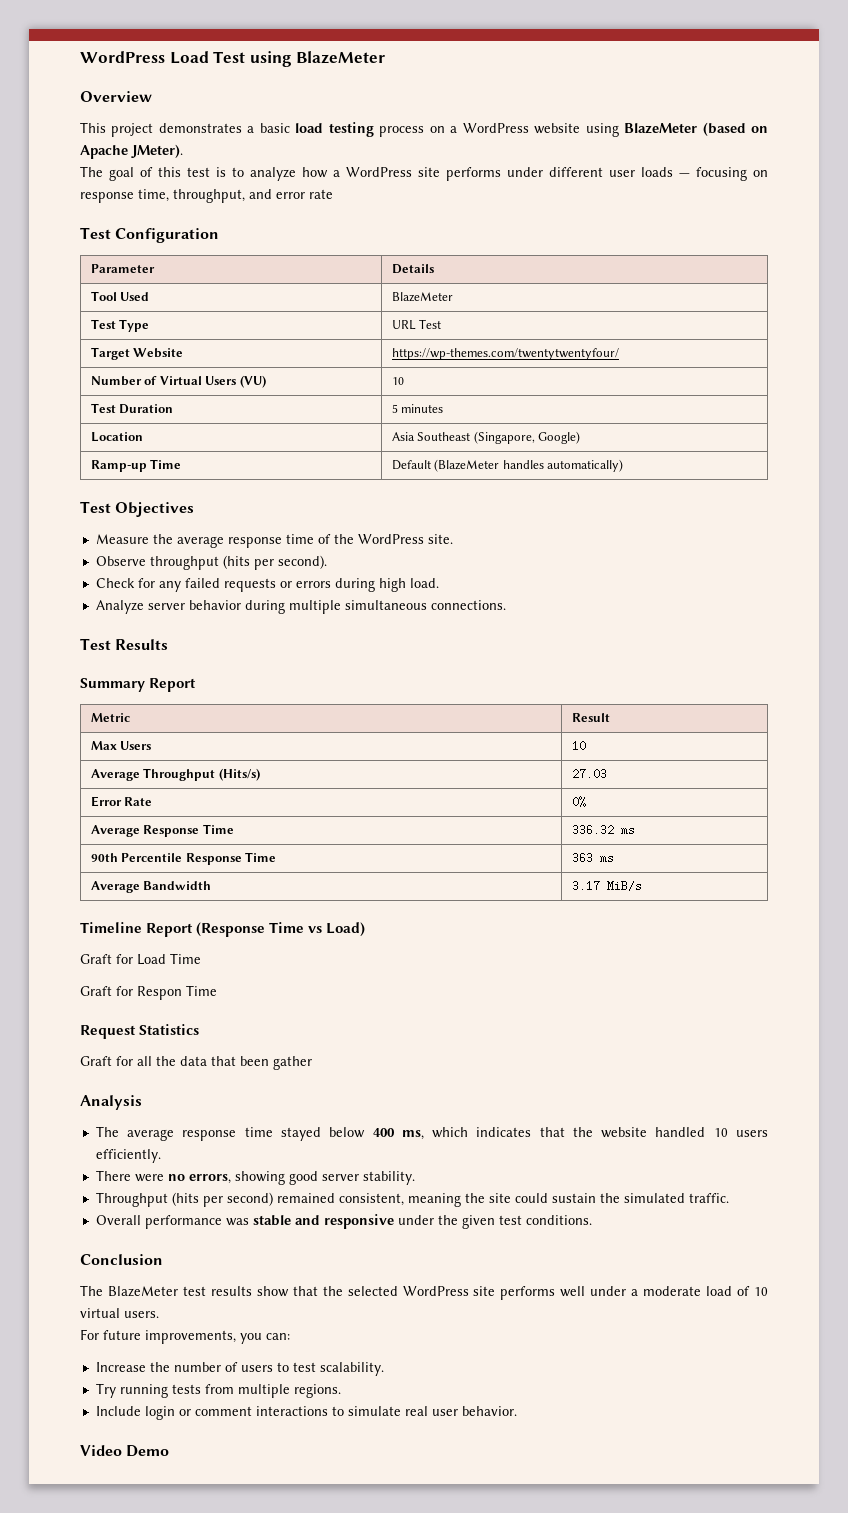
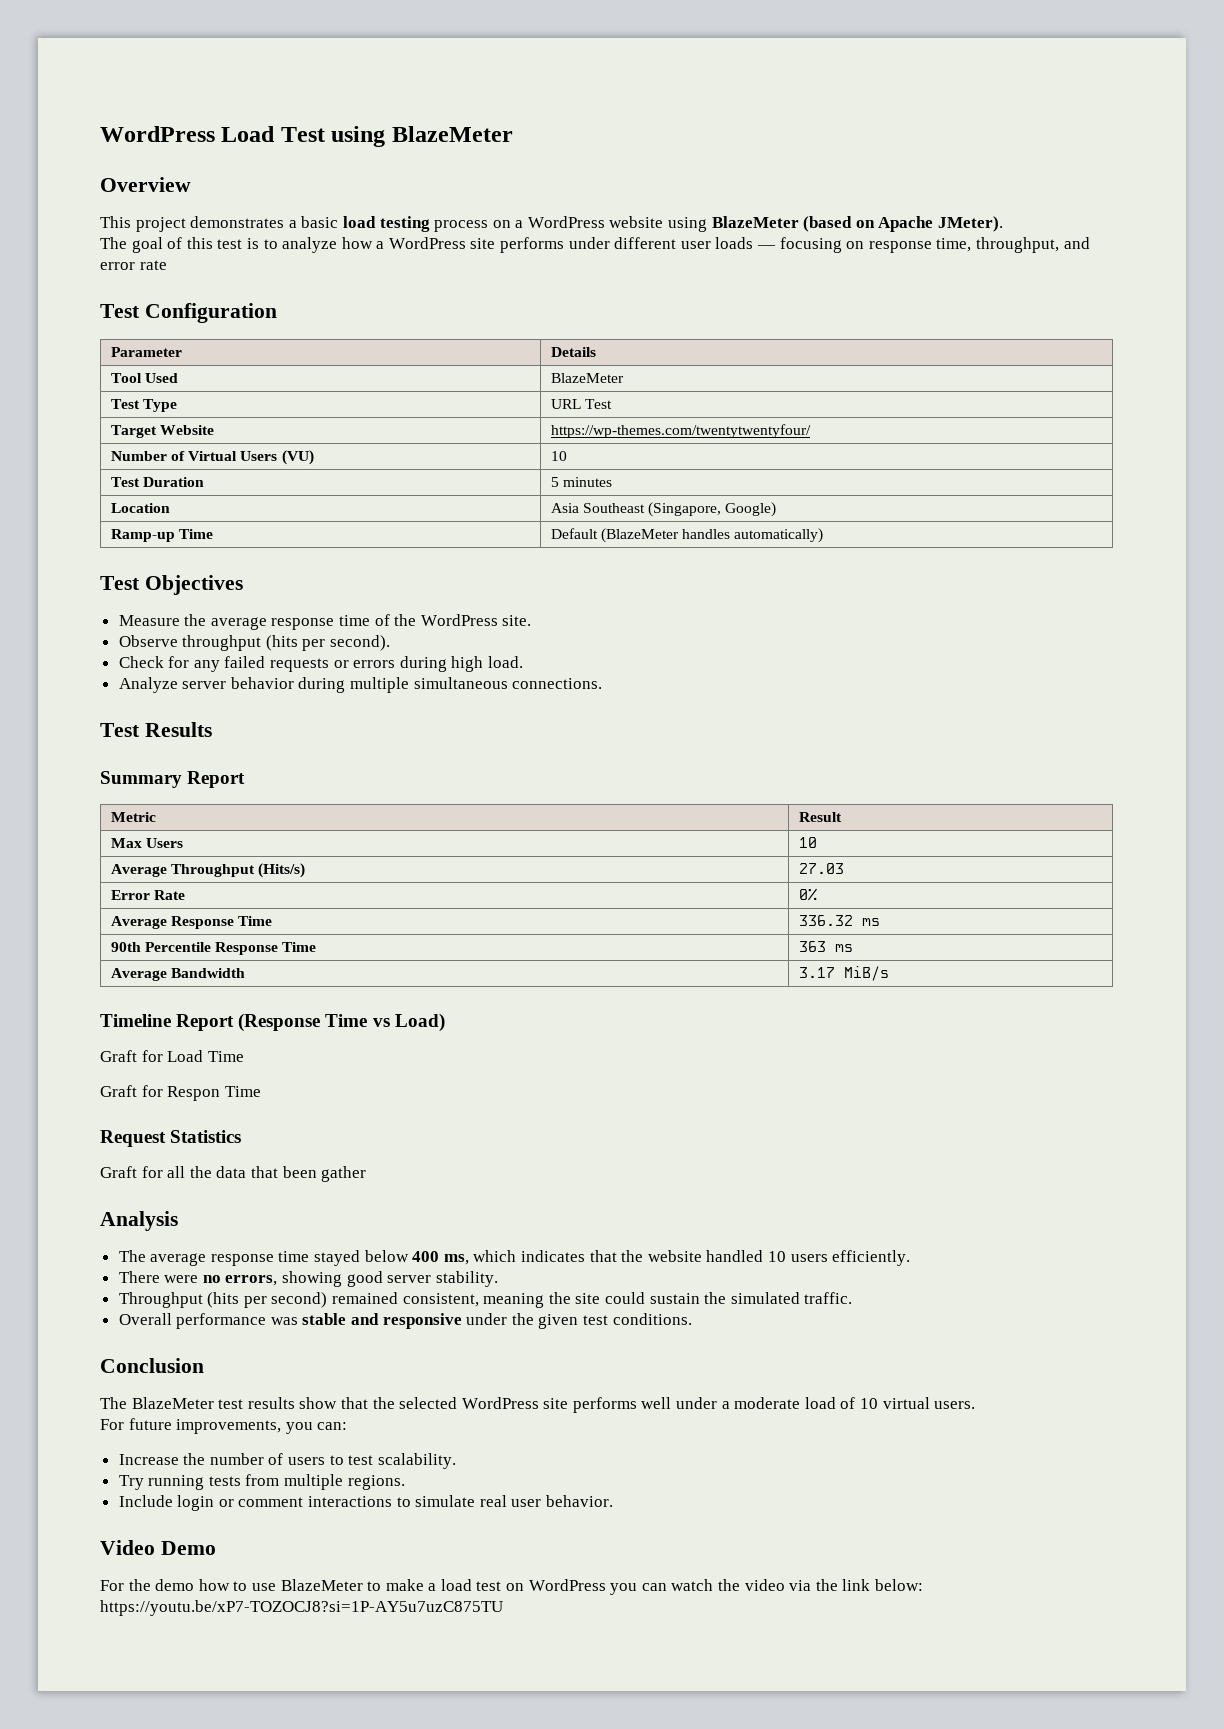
+ For the demo how to use BlazeMeter to make a load test on WordPress you can watch the video via the link below: https://youtu.be/xP7-TOZOCJ8?si=1P-AY5u7uzC875TU

